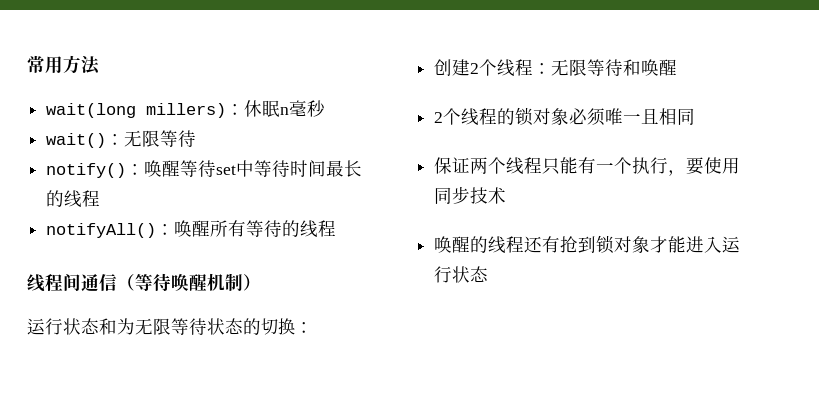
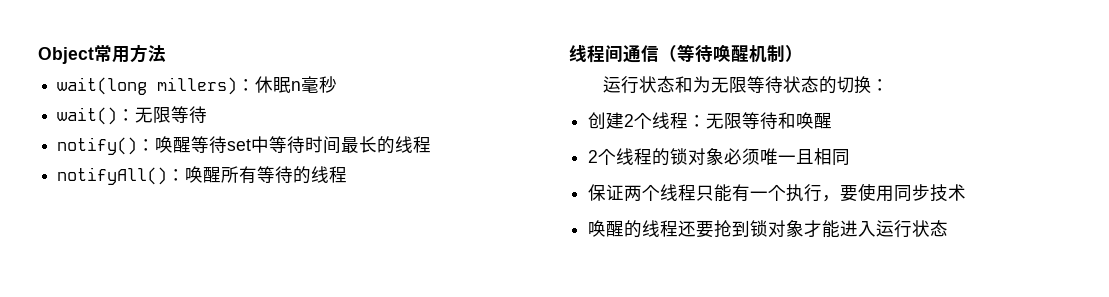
- 常用方法
+ Object常用方法
- 唤醒的线程还有抢到锁对象才能进入运行状态
+ 唤醒的线程还要抢到锁对象才能进入运行状态

